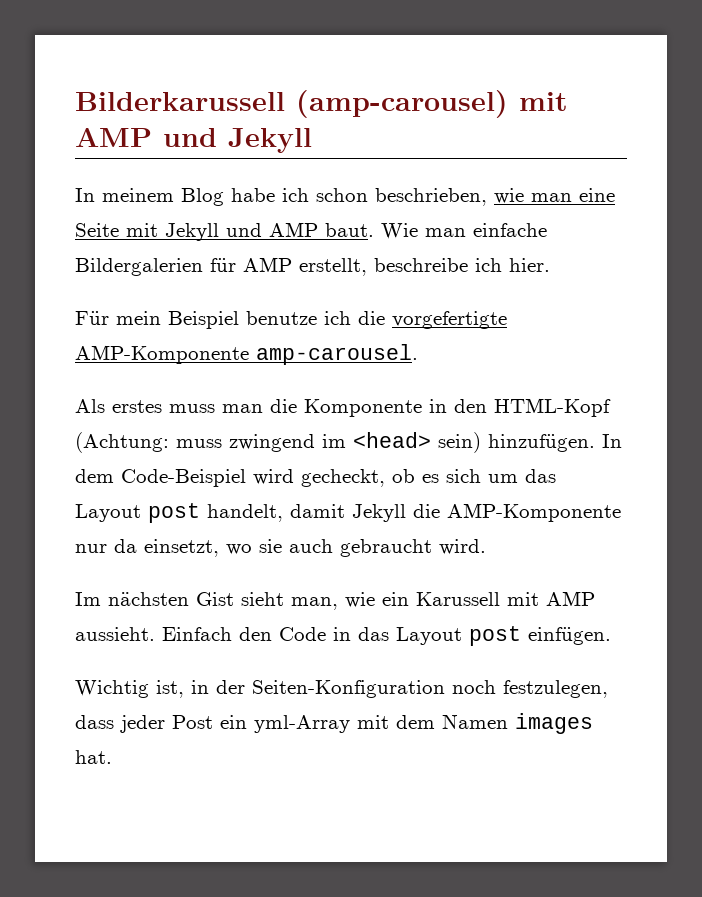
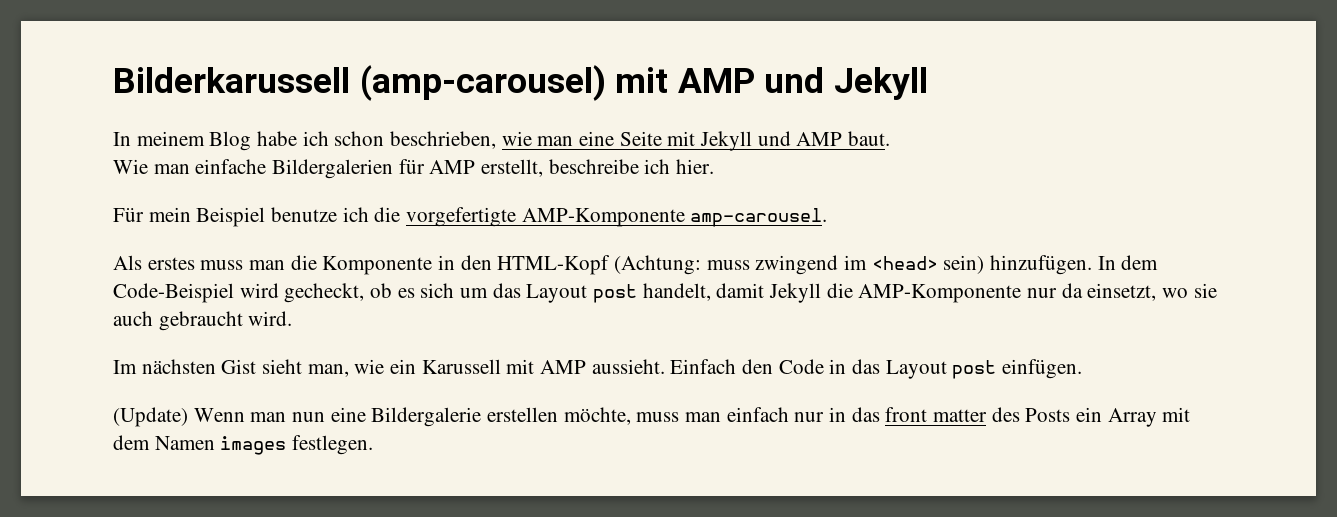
- In meinem Blog habe ich schon beschrieben, wie man eine Seite mit Jekyll und AMP baut. Wie man einfache Bildergalerien für AMP erstellt, beschreibe ich hier.
+ In meinem Blog habe ich schon beschrieben, wie man eine Seite mit Jekyll und AMP baut.
+ Wie man einfache Bildergalerien für AMP erstellt, beschreibe ich hier.
- Wichtig ist, in der Seiten-Konfiguration noch festzulegen, dass jeder Post ein yml-Array mit dem Namen images hat.
+ (Update) Wenn man nun eine Bildergalerie erstellen möchte, muss man einfach nur in das front matter des Posts ein Array mit dem Namen images festlegen.

